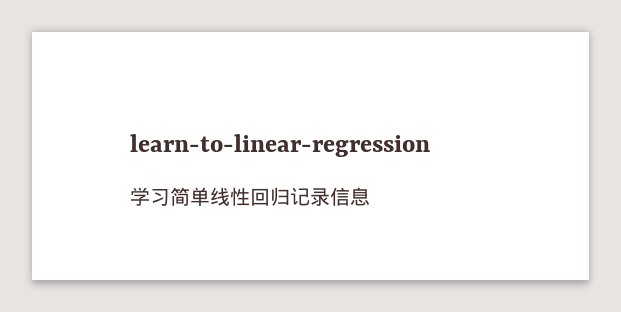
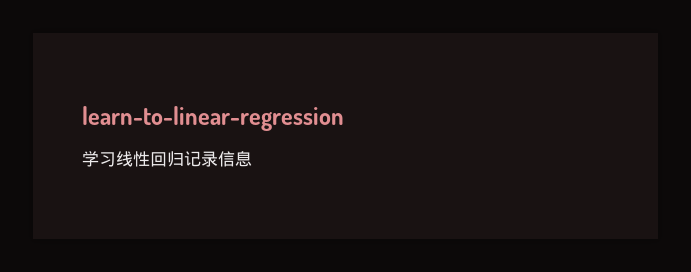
- 学习简单线性回归记录信息
+ 学习线性回归记录信息

